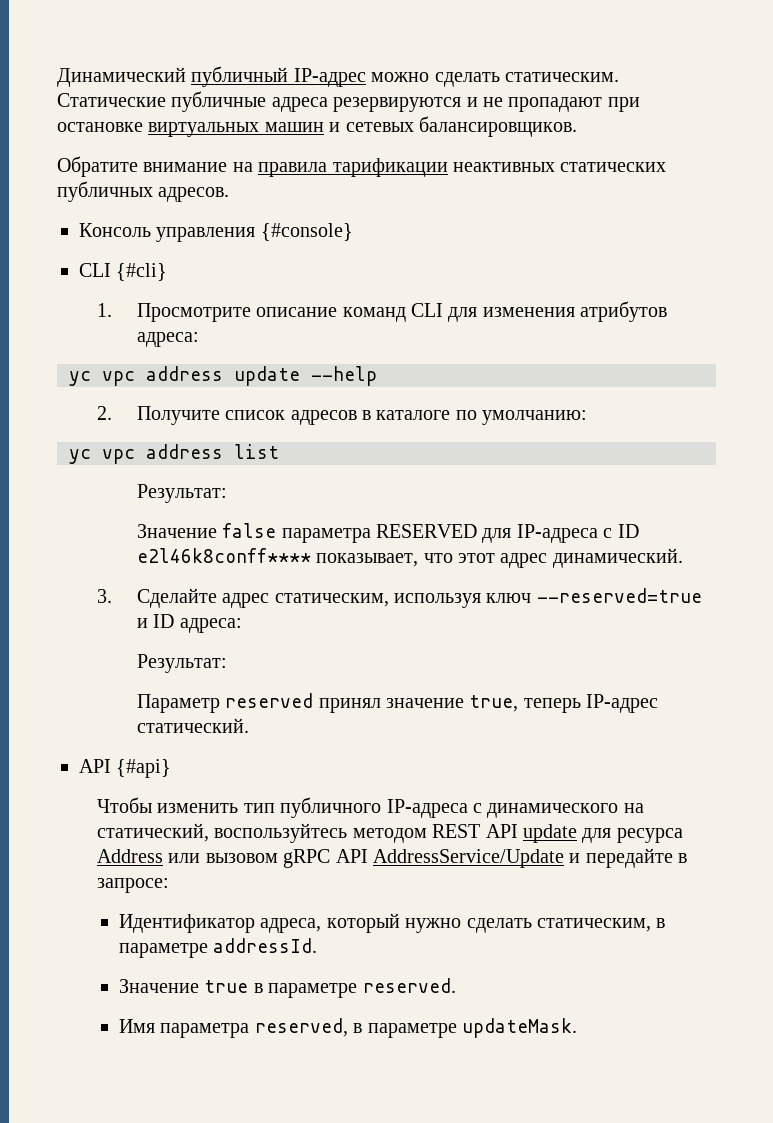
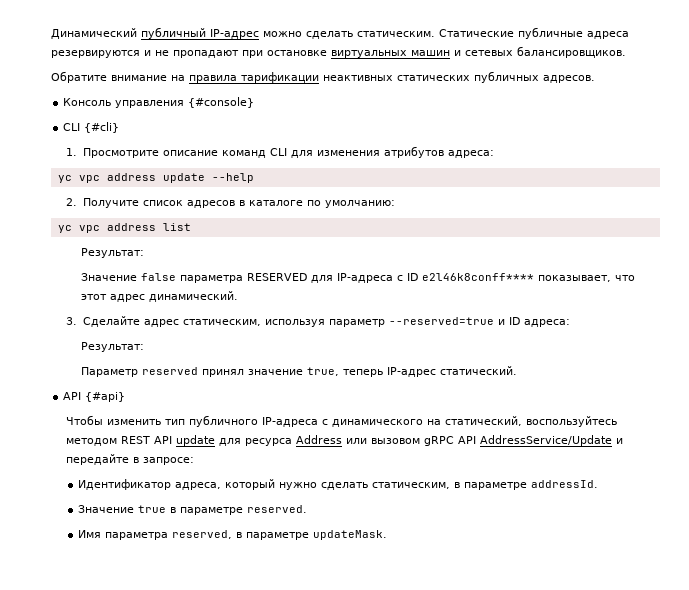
- 3. Сделайте адрес статическим, используя ключ --reserved=true и ID адреса:
+ 3. Сделайте адрес статическим, используя параметр --reserved=true и ID адреса:

